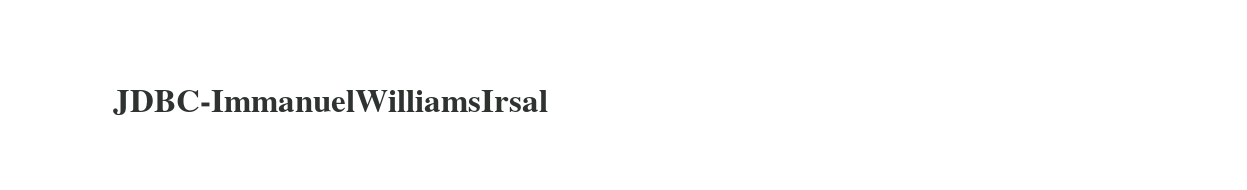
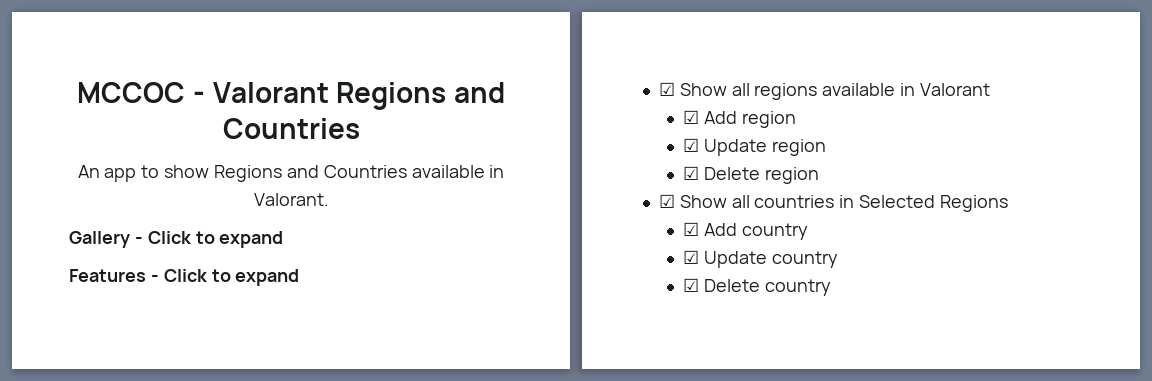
- JDBC-ImmanuelWilliamsIrsal
+ MCCOC - Valorant Regions and Countries
+ An app to show Regions and Countries available in Valorant.
+ Gallery - Click to expand
+ Features - Click to expand
+ ☑ Show all regions available in Valorant
+ ☑ Add region
+ ☑ Update region
+ ☑ Delete region
+ ☑ Show all countries in Selected Regions
+ ☑ Add country
+ ☑ Update country
+ ☑ Delete country

